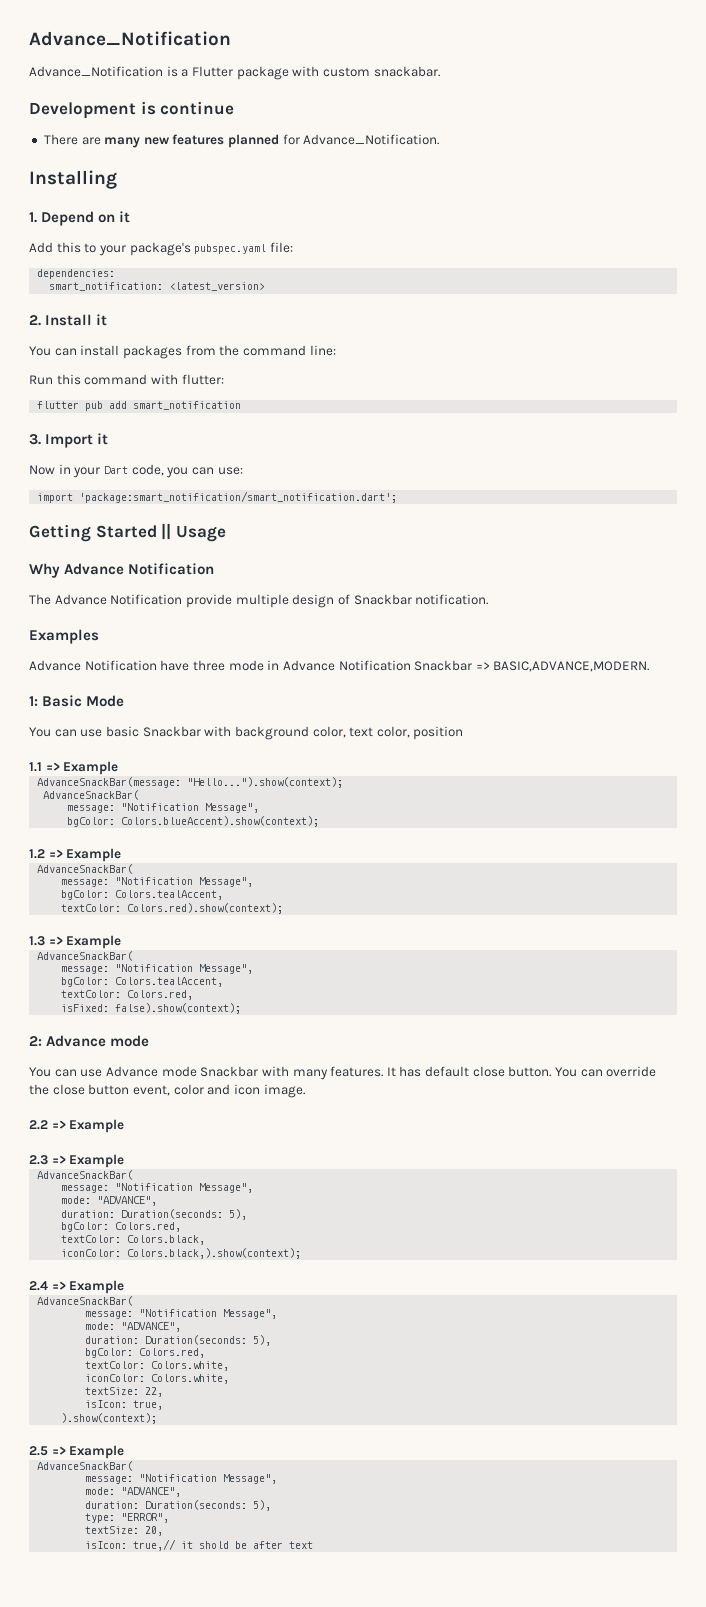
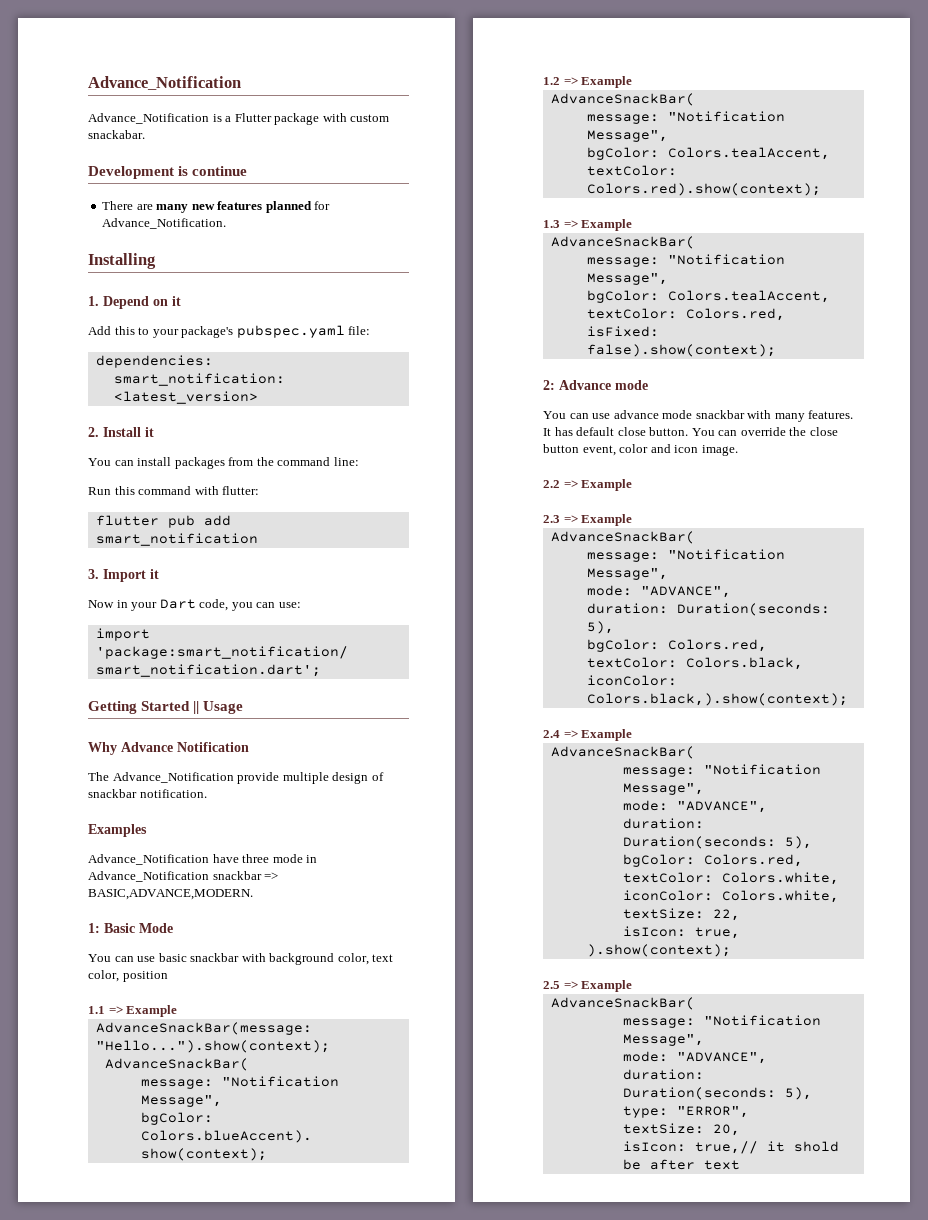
- The Advance Notification provide multiple design of Snackbar notification.
+ The Advance_Notification provide multiple design of snackbar notification.
- Advance Notification have three mode in Advance Notification Snackbar => BASIC,ADVANCE,MODERN.
+ Advance_Notification have three mode in Advance_Notification snackbar => BASIC,ADVANCE,MODERN.
- You can use basic Snackbar with background color, text color, position
+ You can use basic snackbar with background color, text color, position
- You can use Advance mode Snackbar with many features.
+ You can use advance mode snackbar with many features.

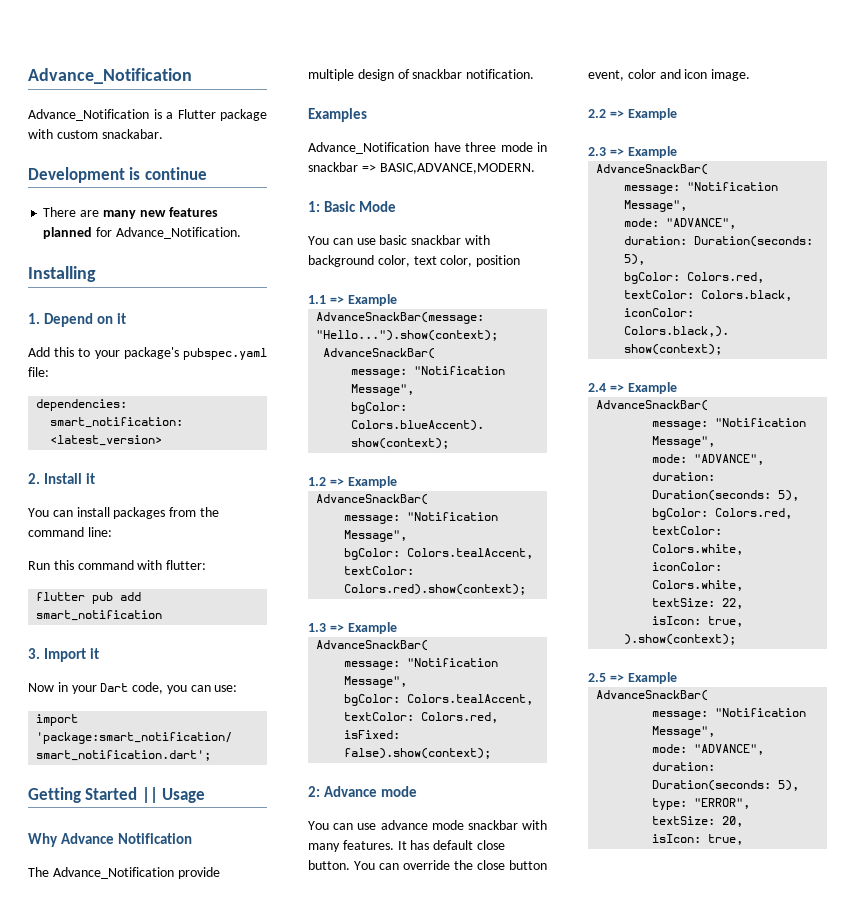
- Advance_Notification have three mode in Advance_Notification snackbar => BASIC,ADVANCE,MODERN.
+ Advance_Notification have three mode in snackbar => BASIC,ADVANCE,MODERN.
  textSize: 20,
- isIcon: true,// it shold be after text
+ isIcon: true,

